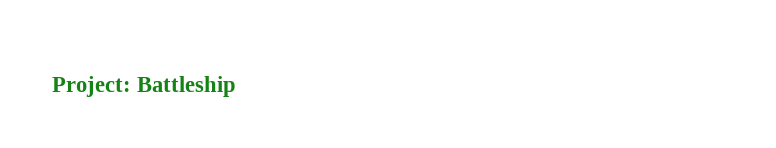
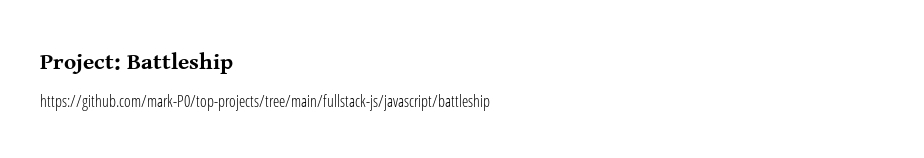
+ https://github.com/mark-P0/top-projects/tree/main/fullstack-js/javascript/battleship

